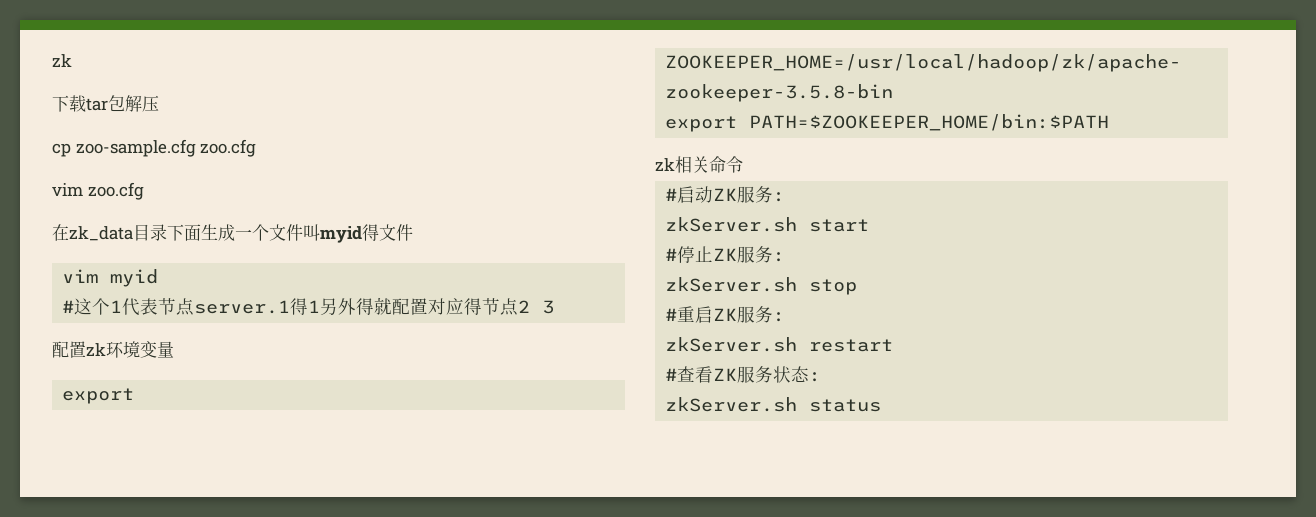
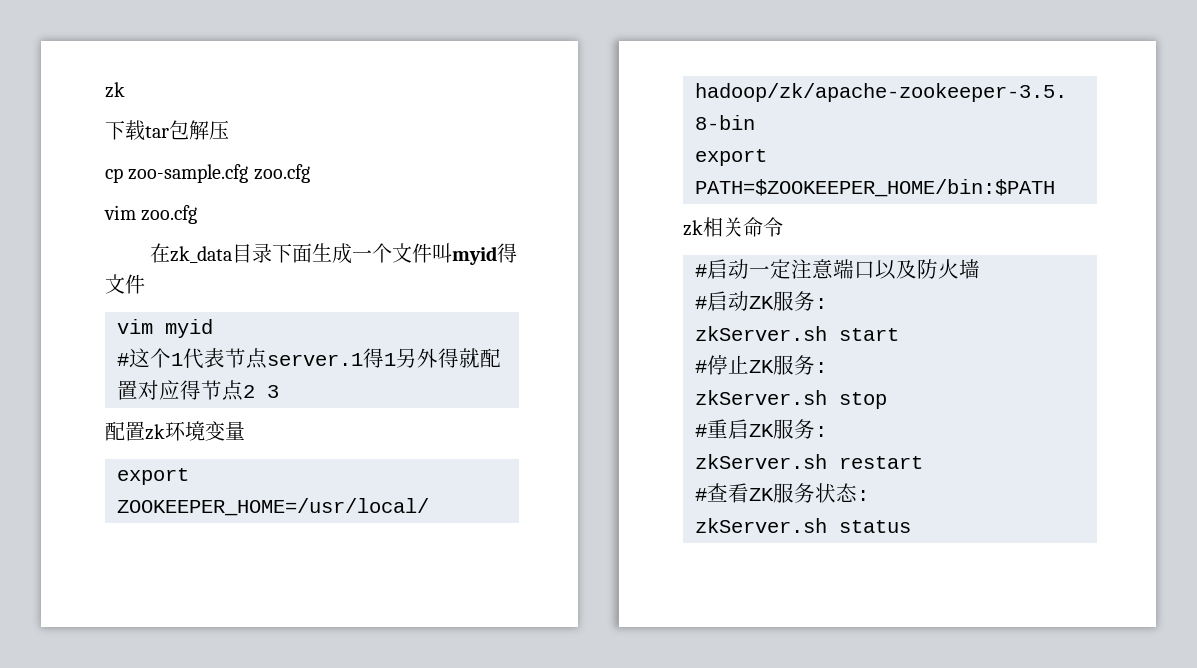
+ #启动一定注意端口以及防火墙

